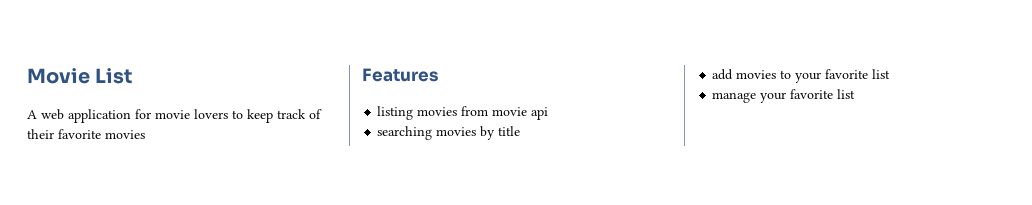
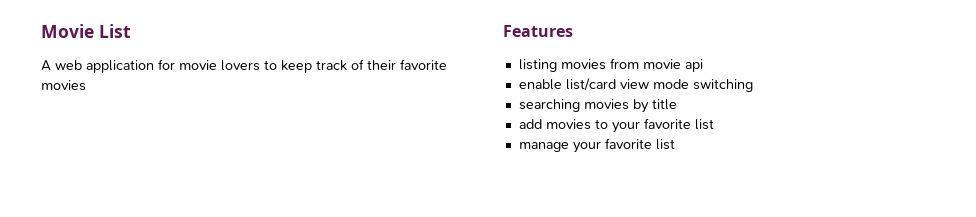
+ enable list/card view mode switching

